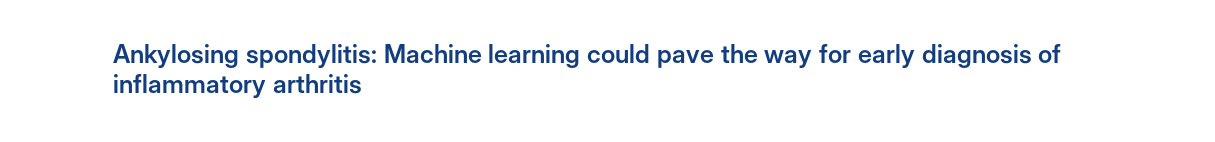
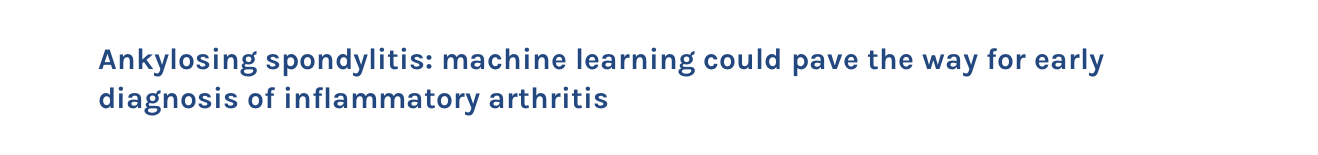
- Ankylosing spondylitis: Machine learning could pave the way for early diagnosis of inflammatory arthritis
+ Ankylosing spondylitis: machine learning could pave the way for early diagnosis of inflammatory arthritis

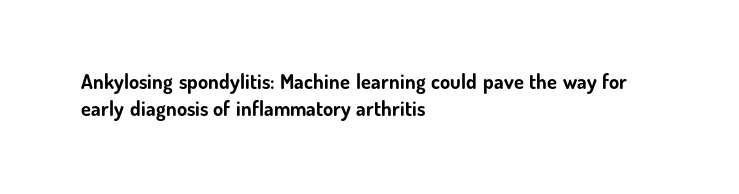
- Ankylosing spondylitis: machine learning could pave the way for early diagnosis of inflammatory arthritis
+ Ankylosing spondylitis: Machine learning could pave the way for early diagnosis of inflammatory arthritis

